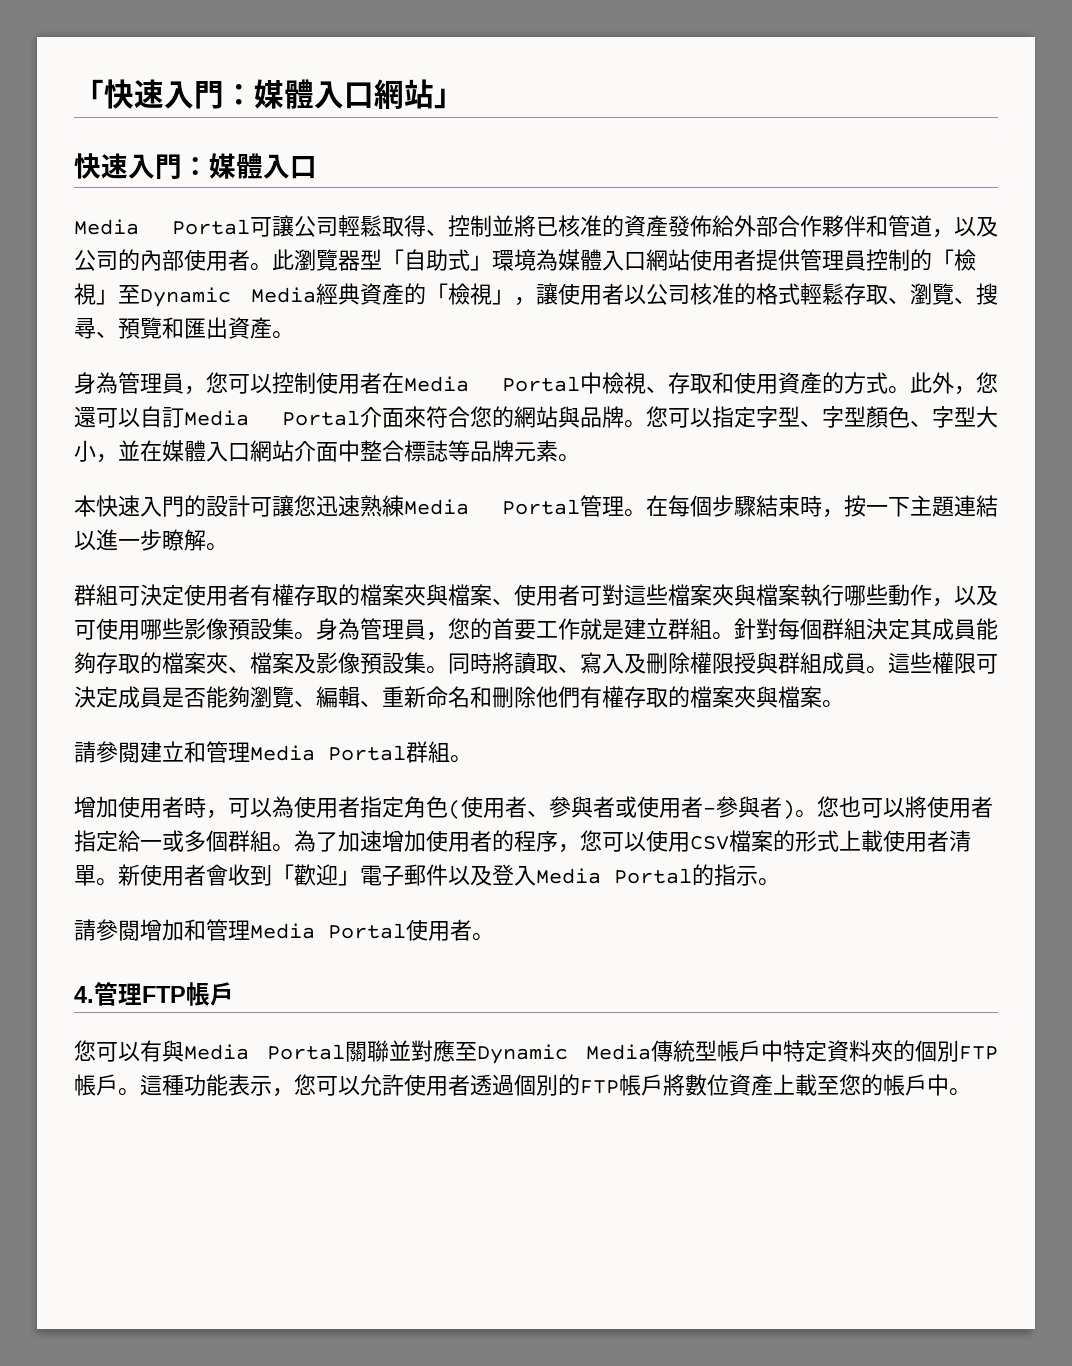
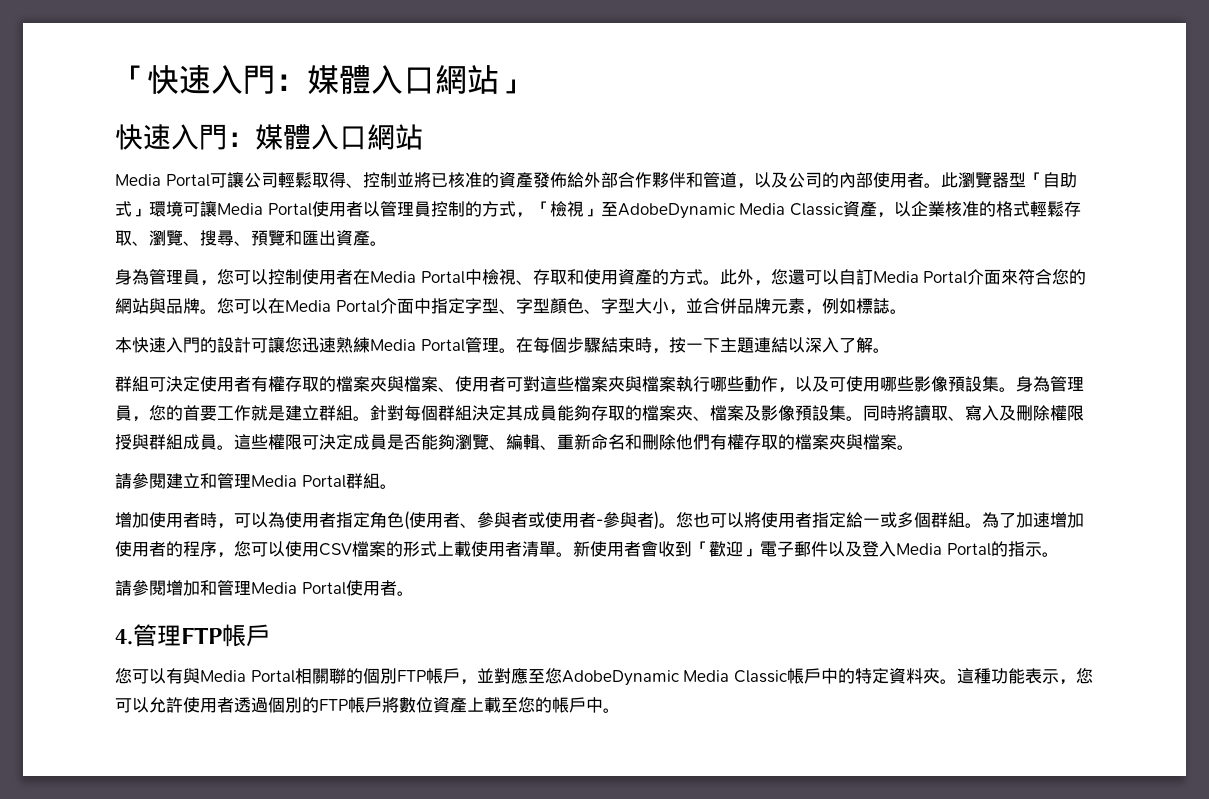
  「快速入門：媒體入口網站」
- 快速入門：媒體入口
+ 快速入門：媒體入口網站
- 此瀏覽器型「自助式」環境為媒體入口網站使用者提供管理員控制的「檢視」至Dynamic Media經典資產的「檢視」，讓使用者以公司核准的格式輕鬆存取、瀏覽、搜尋、預覽和匯出資產。
+ 此瀏覽器型「自助式」環境可讓Media Portal使用者以管理員控制的方式，「檢視」至AdobeDynamic Media Classic資產，以企業核准的格式輕鬆存取、瀏覽、搜尋、預覽和匯出資產。
- 您可以指定字型、字型顏色、字型大小，並在媒體入口網站介面中整合標誌等品牌元素。
+ 您可以在Media Portal介面中指定字型、字型顏色、字型大小，並合併品牌元素，例如標誌。
- 在每個步驟結束時，按一下主題連結以進一步瞭解。
+ 在每個步驟結束時，按一下主題連結以深入了解。
- 您可以有與Media Portal關聯並對應至Dynamic Media傳統型帳戶中特定資料夾的個別FTP帳戶。
+ 您可以有與Media Portal相關聯的個別FTP帳戶，並對應至您AdobeDynamic Media Classic帳戶中的特定資料夾。

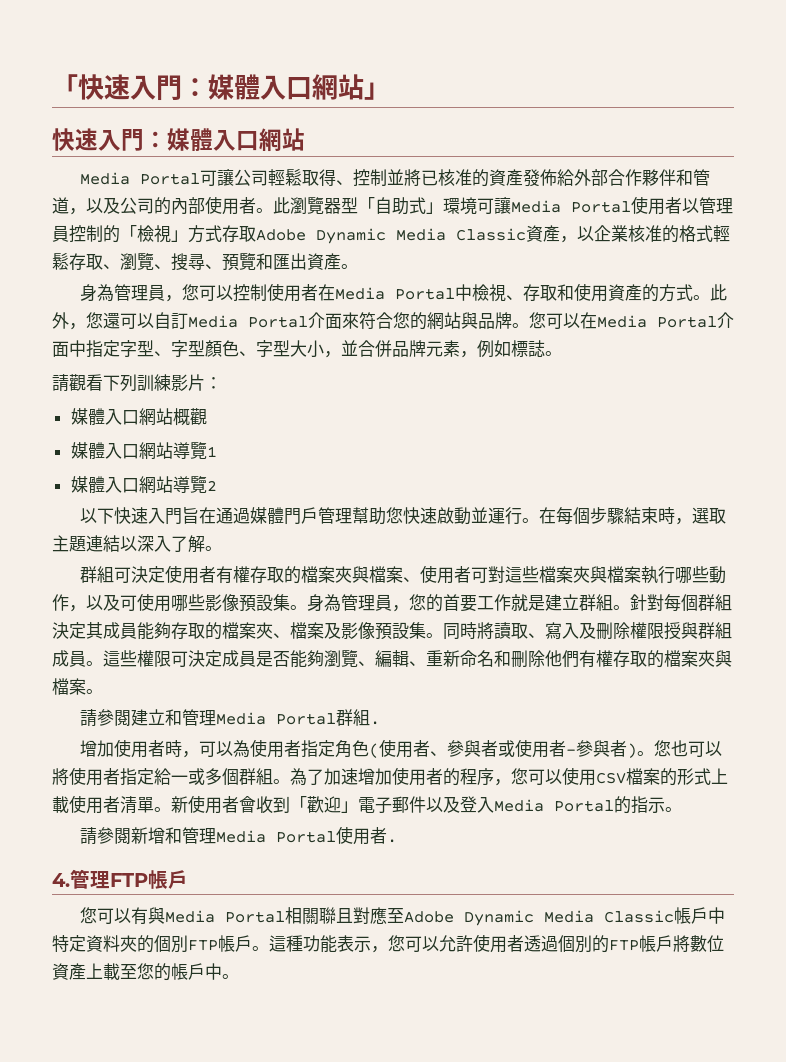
- 此瀏覽器型「自助式」環境可讓Media Portal使用者以管理員控制的方式，「檢視」至AdobeDynamic Media Classic資產，以企業核准的格式輕鬆存取、瀏覽、搜尋、預覽和匯出資產。
+ 此瀏覽器型「自助式」環境可讓Media Portal使用者以管理員控制的「檢視」方式存取Adobe Dynamic Media Classic資產，以企業核准的格式輕鬆存取、瀏覽、搜尋、預覽和匯出資產。
- 本快速入門的設計可讓您迅速熟練Media Portal管理。
+ 請觀看下列訓練影片：
+ 媒體入口網站概觀
+ 媒體入口網站導覽1
+ 媒體入口網站導覽2
+ 以下快速入門旨在通過媒體門戶管理幫助您快速啟動並運行。
- 在每個步驟結束時，按一下主題連結以深入了解。
+ 在每個步驟結束時，選取主題連結以深入了解。
- 請參閱建立和管理Media Portal群組。
+ 請參閱建立和管理Media Portal群組.
- 請參閱增加和管理Media Portal使用者。
+ 請參閱新增和管理Media Portal使用者.
- 您可以有與Media Portal相關聯的個別FTP帳戶，並對應至您AdobeDynamic Media Classic帳戶中的特定資料夾。
+ 您可以有與Media Portal相關聯且對應至Adobe Dynamic Media Classic帳戶中特定資料夾的個別FTP帳戶。

